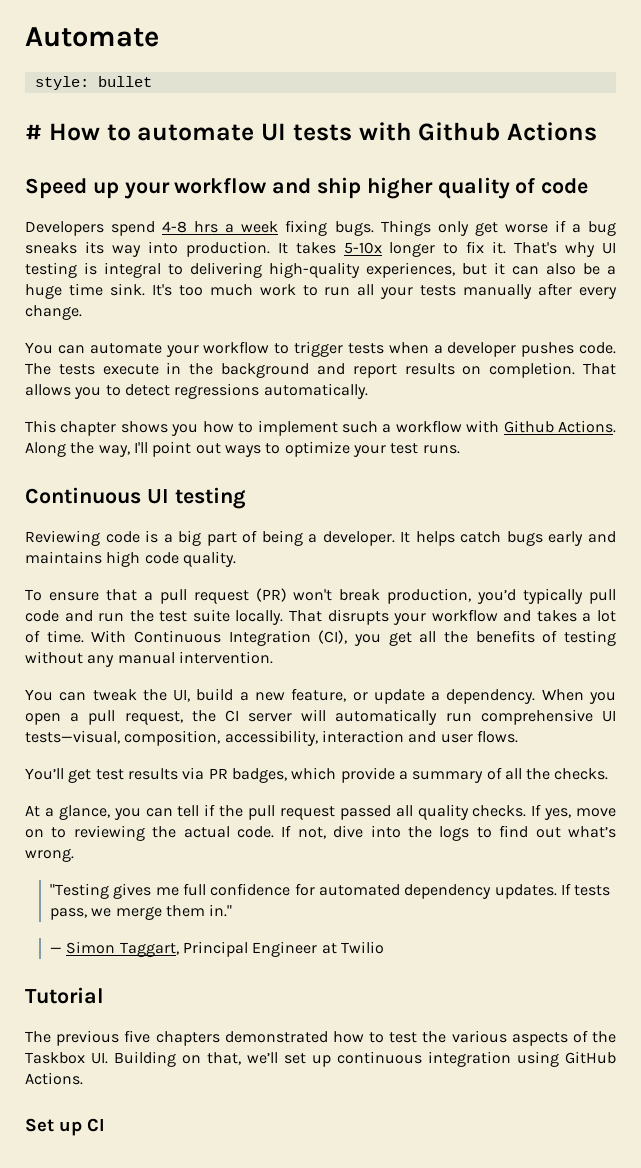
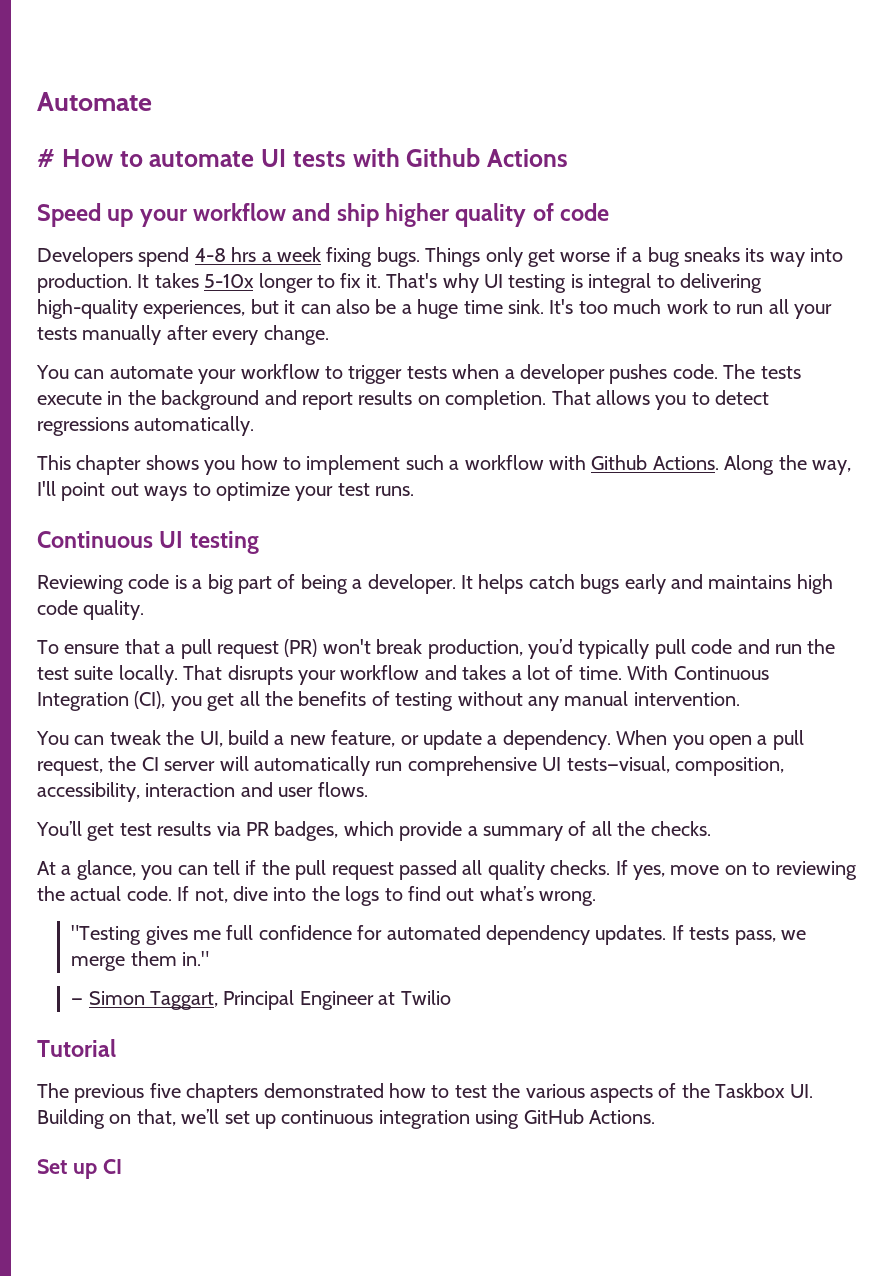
- style: bullet

